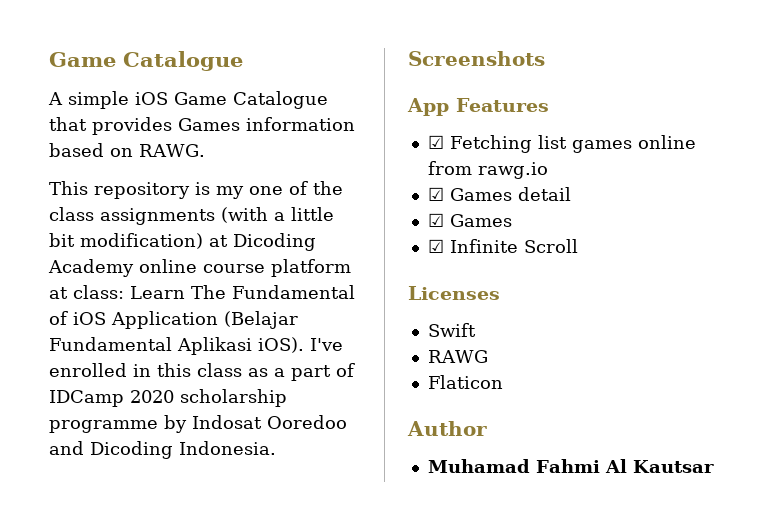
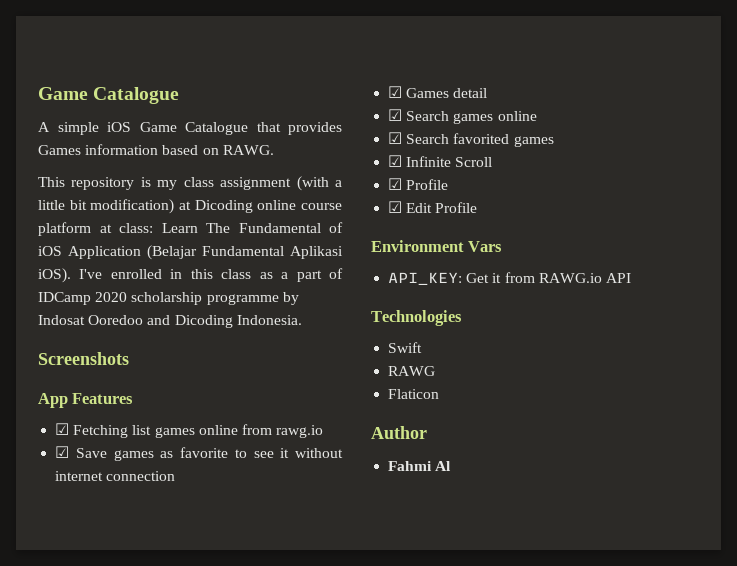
- This repository is my one of the class assignments (with a little bit modification) at Dicoding Academy online course platform at class: Learn The Fundamental of iOS Application (Belajar Fundamental Aplikasi iOS).
+ This repository is my class assignment (with a little bit modification) at Dicoding online course platform at class: Learn The Fundamental of iOS Application (Belajar Fundamental Aplikasi iOS).
+ ☑ Save games as favorite to see it without internet connection
  ☑ Games detail
- ☑ Games
+ ☑ Search games online
+ ☑ Search favorited games
  ☑ Infinite Scroll
- Licenses
+ ☑ Profile
+ ☑ Edit Profile
+ Environment Vars
+ API_KEY: Get it from RAWG.io API
+ Technologies
- Muhamad Fahmi Al Kautsar
+ Fahmi Al

